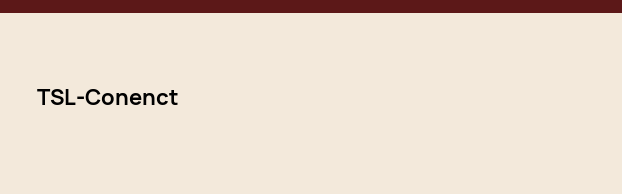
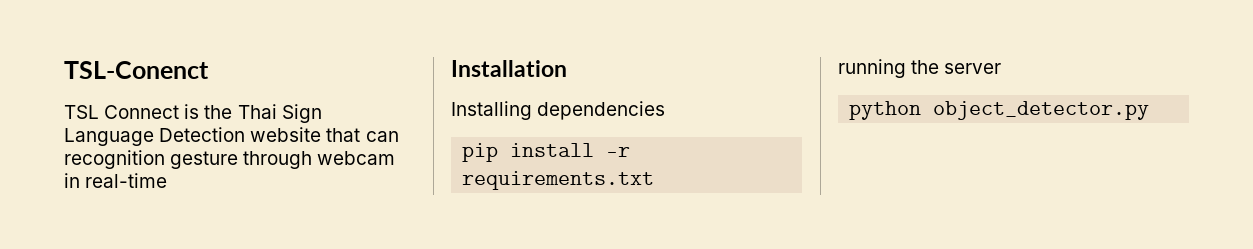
+ TSL Connect is the Thai Sign Language Detection website that can recognition gesture through webcam in real-time
+ Installation
+ Installing dependencies
+ pip install -r requirements.txt
+ running the server
+ python object_detector.py

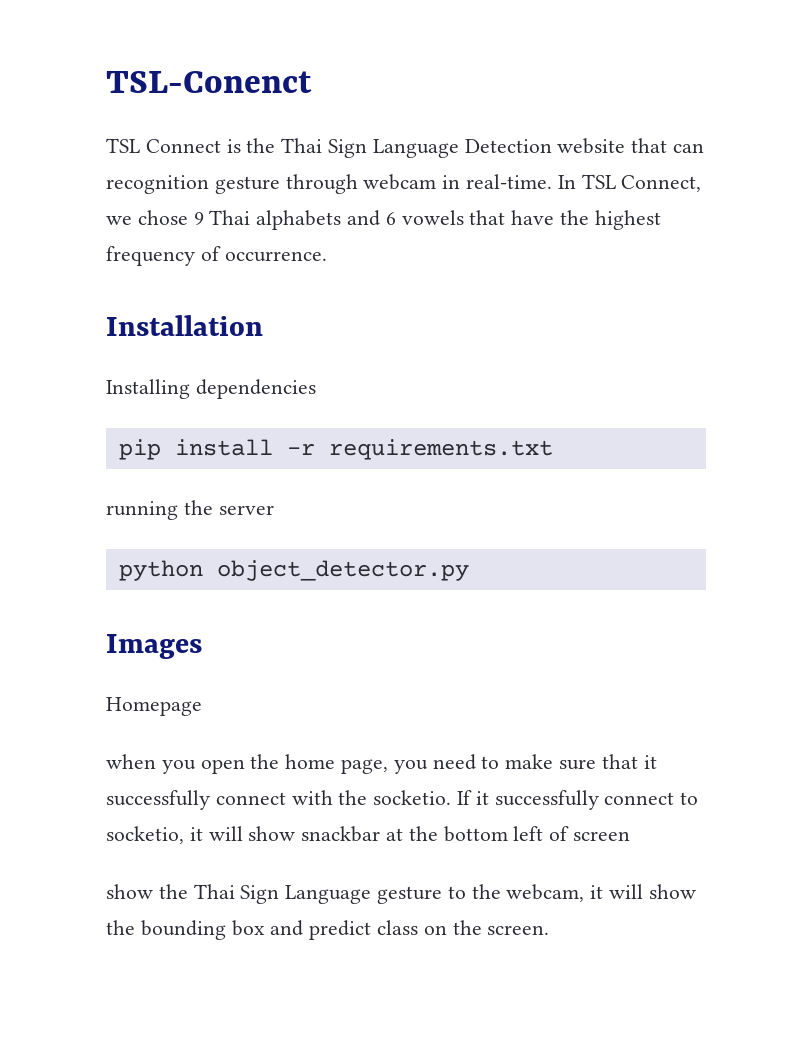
- TSL Connect is the Thai Sign Language Detection website that can recognition gesture through webcam in real-time
+ TSL Connect is the Thai Sign Language Detection website that can recognition gesture through webcam in real-time. In TSL Connect, we chose 9 Thai alphabets and 6 vowels that have the highest frequency of occurrence.
+ Images
+ Homepage
+ when you open the home page, you need to make sure that it successfully connect with the socketio. If it successfully connect to socketio, it will show snackbar at the bottom left of screen
+ show the Thai Sign Language gesture to the webcam, it will show the bounding box and predict class on the screen.

